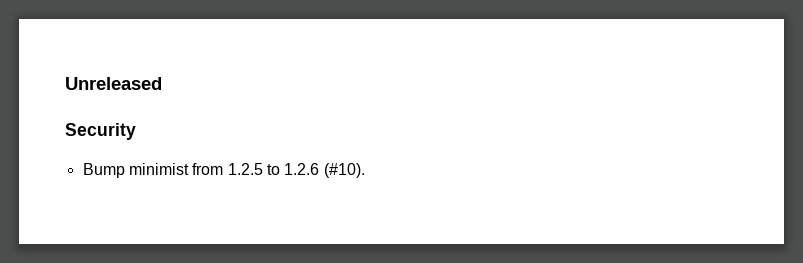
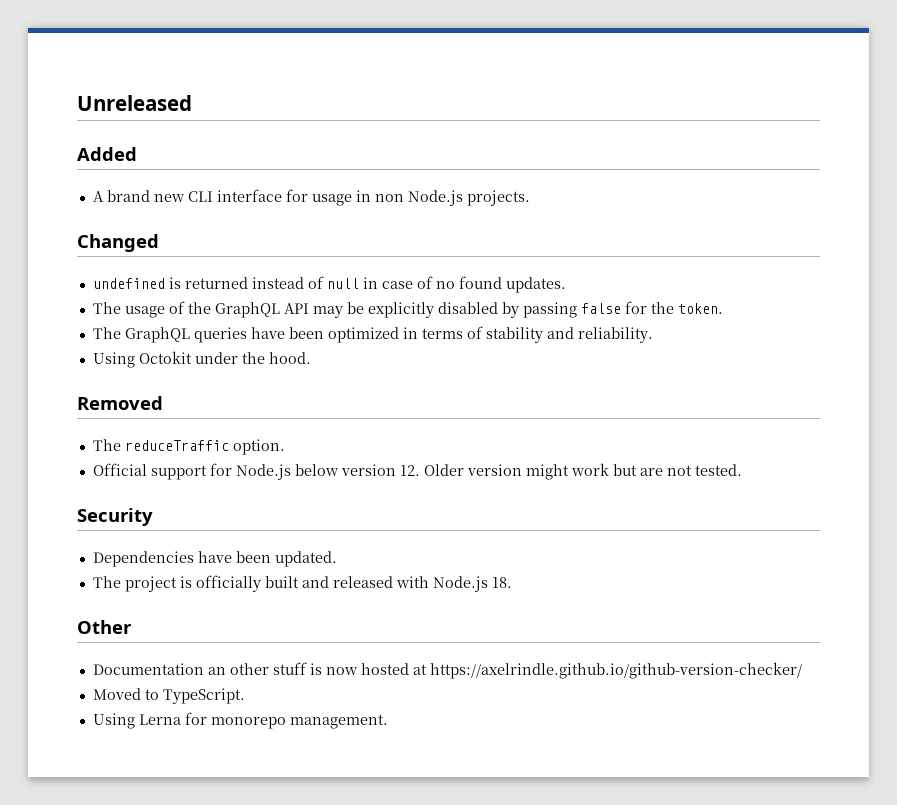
+ Added
+ A brand new CLI interface for usage in non Node.js projects.
+ Changed
+ undefined is returned instead of null in case of no found updates.
+ The usage of the GraphQL API may be explicitly disabled by passing false for the token.
+ The GraphQL queries have been optimized in terms of stability and reliability.
+ Using Octokit under the hood.
+ Removed
+ The reduceTraffic option.
+ Official support for Node.js below version 12. Older version might work but are not tested.
  Security
- Bump minimist from 1.2.5 to 1.2.6 (#10).
+ Dependencies have been updated.
+ The project is officially built and released with Node.js 18.
+ Other
+ Documentation an other stuff is now hosted at https://axelrindle.github.io/github-version-checker/
+ Moved to TypeScript.
+ Using Lerna for monorepo management.

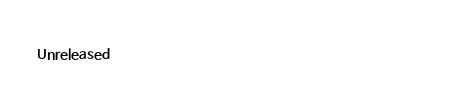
- Added
- A brand new CLI interface for usage in non Node.js projects.
- Changed
- undefined is returned instead of null in case of no found updates.
- The usage of the GraphQL API may be explicitly disabled by passing false for the token.
- The GraphQL queries have been optimized in terms of stability and reliability.
- Using Octokit under the hood.
- Removed
- The reduceTraffic option.
- Official support for Node.js below version 12. Older version might work but are not tested.
- Security
- Dependencies have been updated.
- The project is officially built and released with Node.js 18.
- Other
- Documentation an other stuff is now hosted at https://axelrindle.github.io/github-version-checker/
- Moved to TypeScript.
- Using Lerna for monorepo management.

